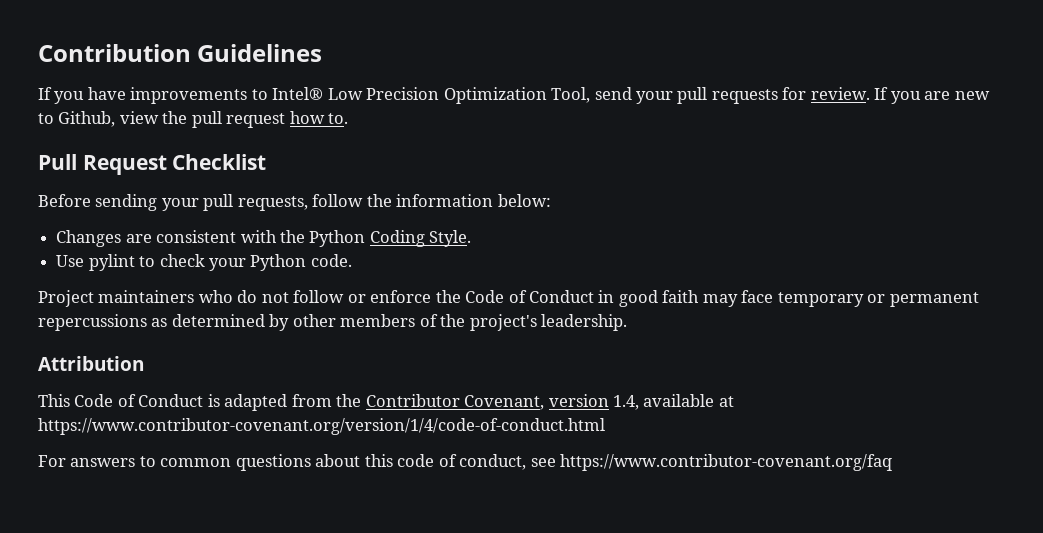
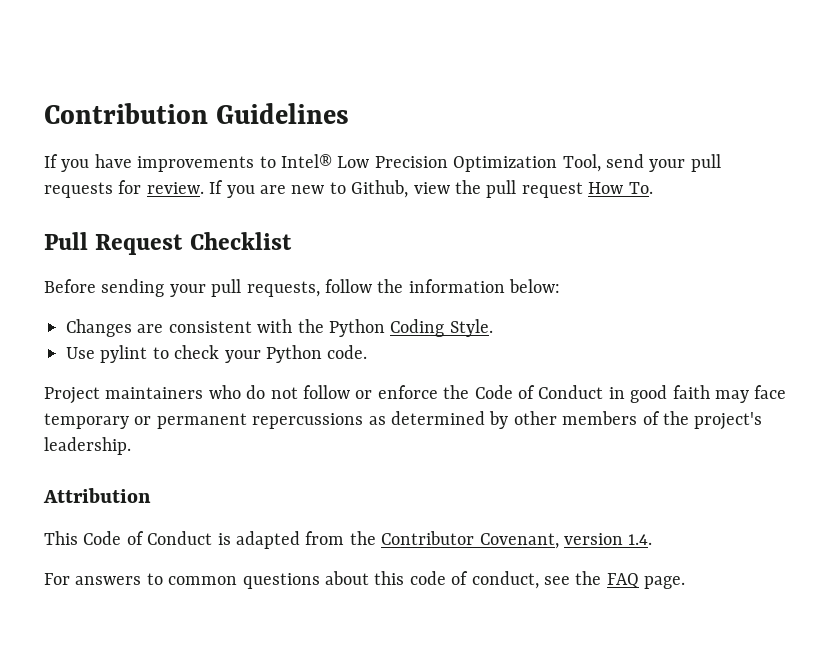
- If you are new to Github, view the pull request how to.
+ If you are new to Github, view the pull request How To.
- This Code of Conduct is adapted from the Contributor Covenant, version 1.4, available at https://www.contributor-covenant.org/version/1/4/code-of-conduct.html
+ This Code of Conduct is adapted from the Contributor Covenant, version 1.4.
- For answers to common questions about this code of conduct, see https://www.contributor-covenant.org/faq
+ For answers to common questions about this code of conduct, see the FAQ page.

